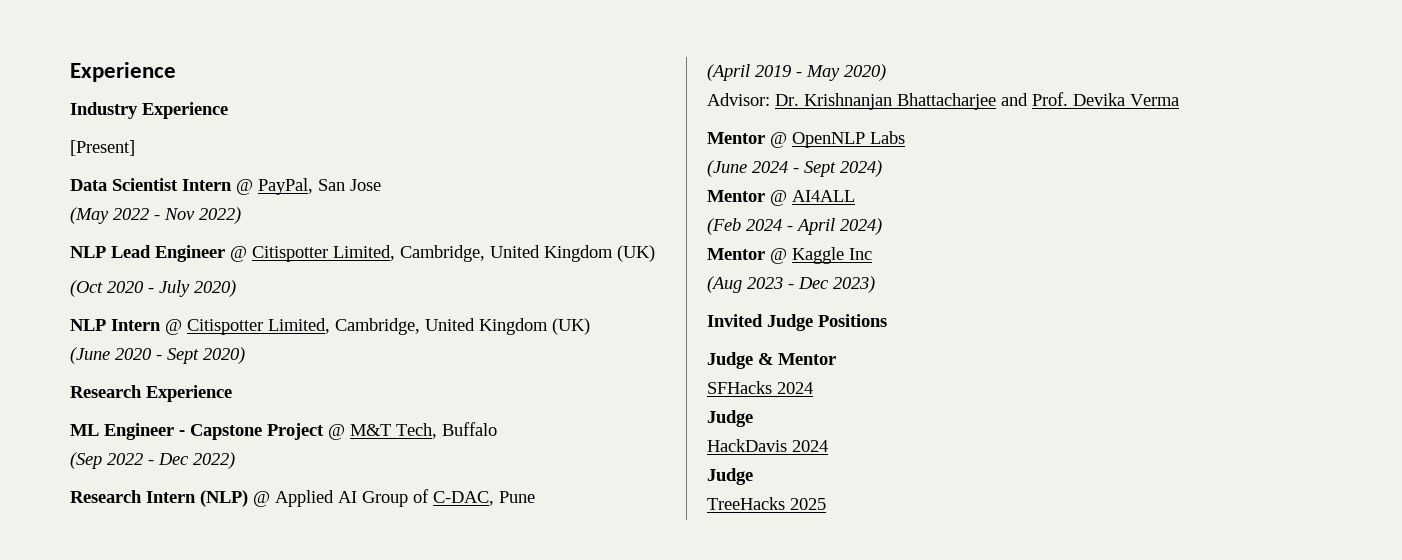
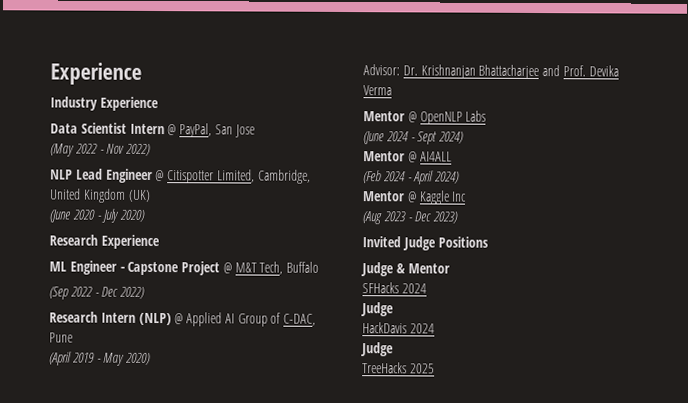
- [Present]
- (Oct 2020 - July 2020)
+ (June 2020 - July 2020)
- NLP Intern @ Citispotter Limited, Cambridge, United Kingdom (UK)
- (June 2020 - Sept 2020)

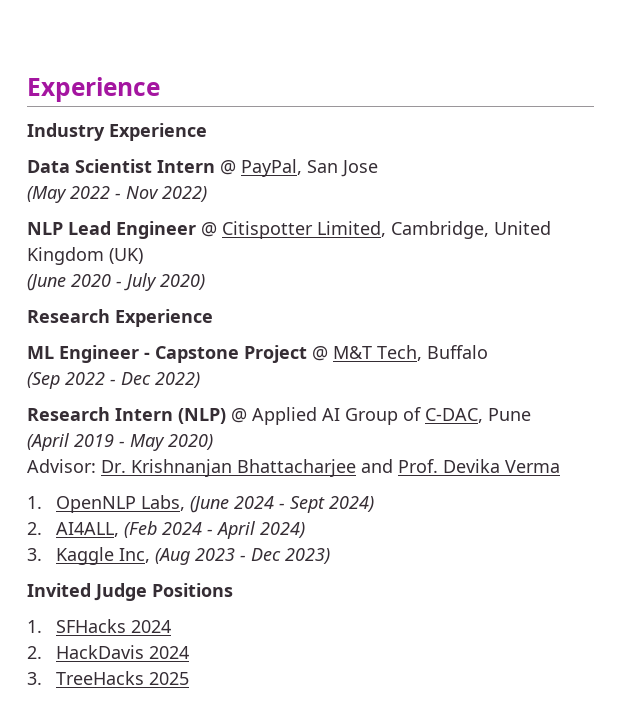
- Mentor @ OpenNLP Labs
- (June 2024 - Sept 2024)
+ 1. OpenNLP Labs, (June 2024 - Sept 2024)
- Mentor @ AI4ALL
- (Feb 2024 - April 2024)
+ 2. AI4ALL, (Feb 2024 - April 2024)
- Mentor @ Kaggle Inc
- (Aug 2023 - Dec 2023)
+ 3. Kaggle Inc, (Aug 2023 - Dec 2023)
- Judge & Mentor
- SFHacks 2024
- Judge
- HackDavis 2024
- Judge
- TreeHacks 2025
+ 1. SFHacks 2024
+ 2. HackDavis 2024
+ 3. TreeHacks 2025

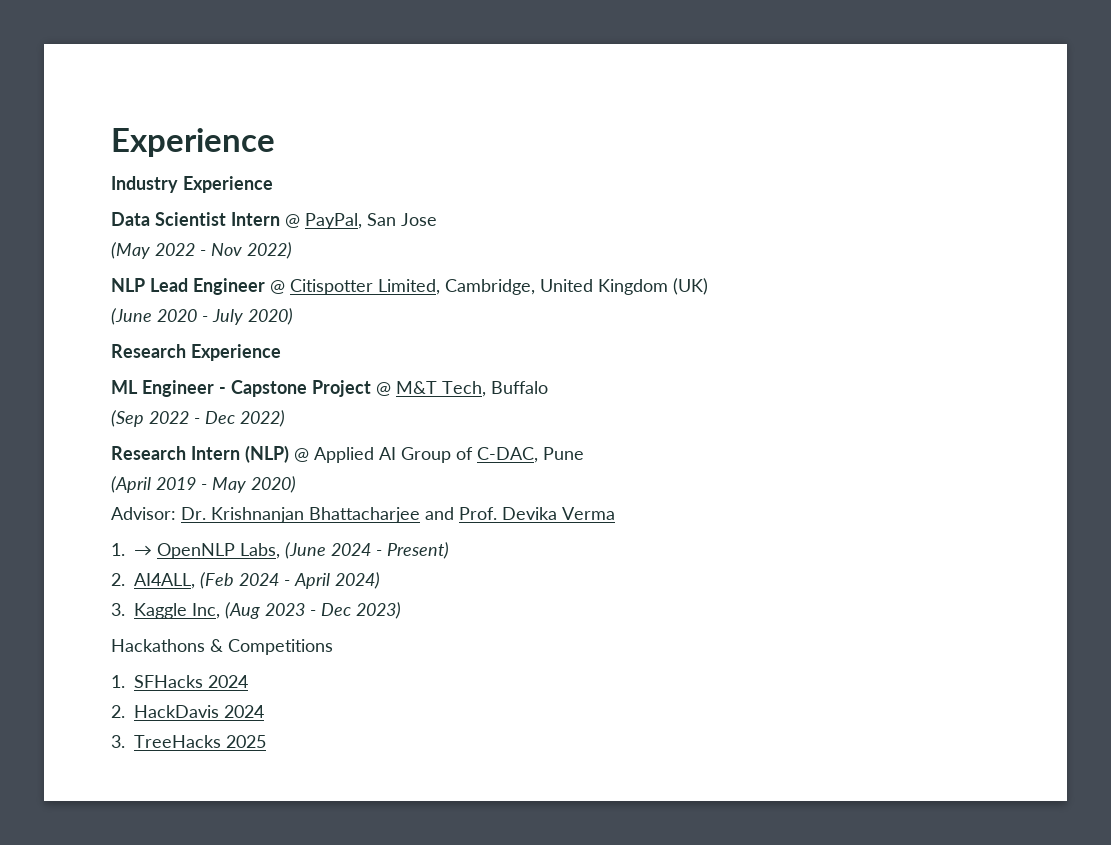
- 1. OpenNLP Labs, (June 2024 - Sept 2024)
+ 1. → OpenNLP Labs, (June 2024 - Present)
- Invited Judge Positions
+ Hackathons & Competitions

